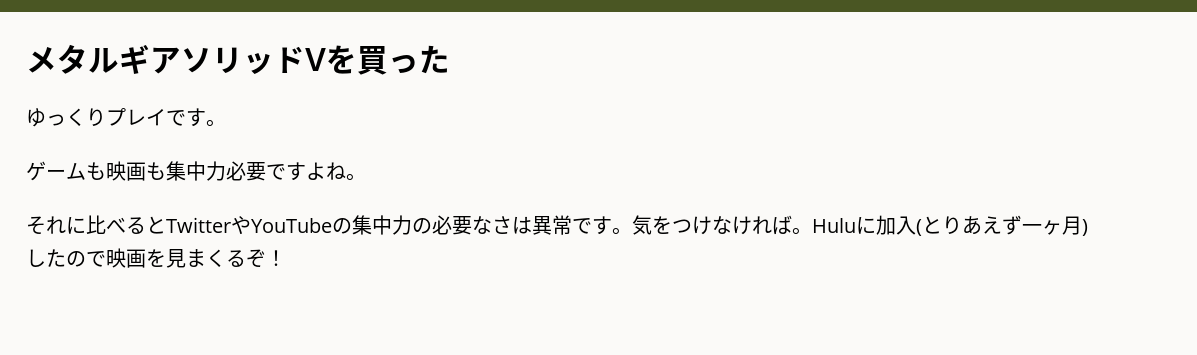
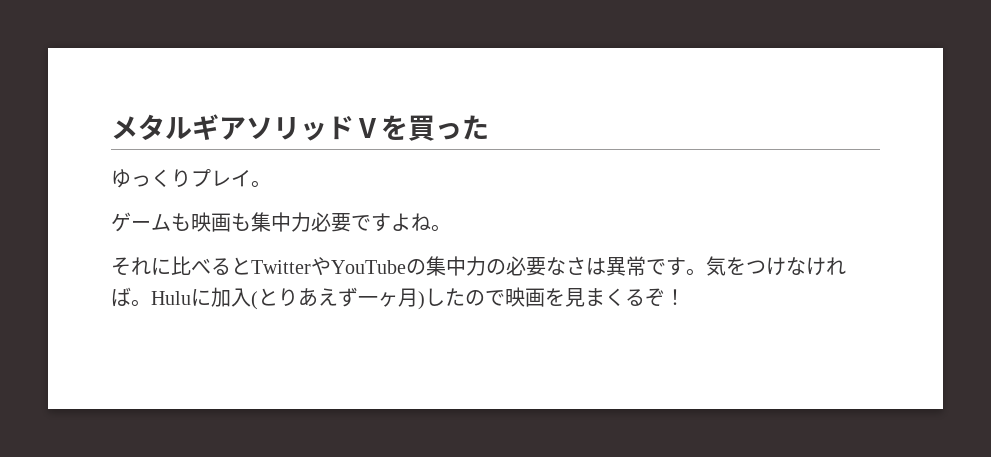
- ゆっくりプレイです。
+ ゆっくりプレイ。

